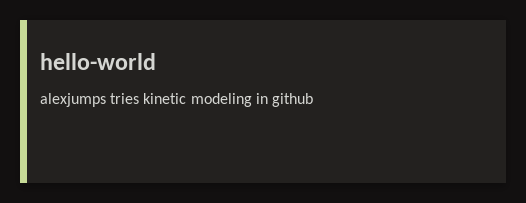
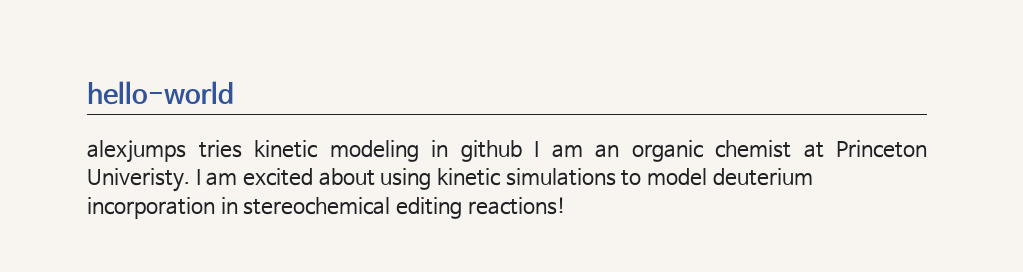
- alexjumps tries kinetic modeling in github
+ alexjumps tries kinetic modeling in github I am an organic chemist at Princeton Univeristy. I am excited about using kinetic simulations to model deuterium incorporation in stereochemical editing reactions!

